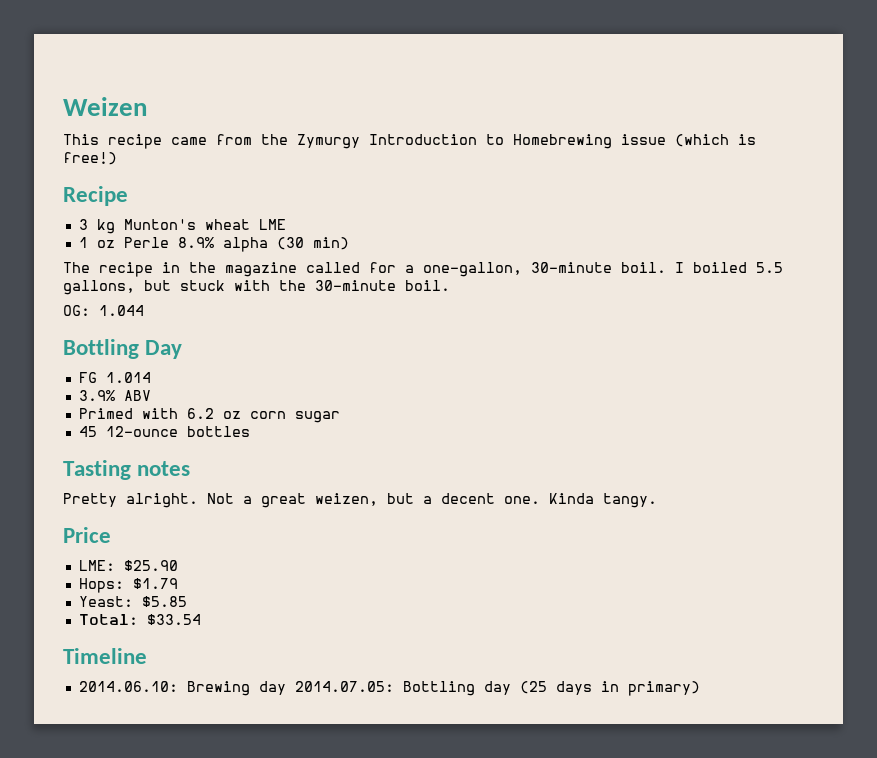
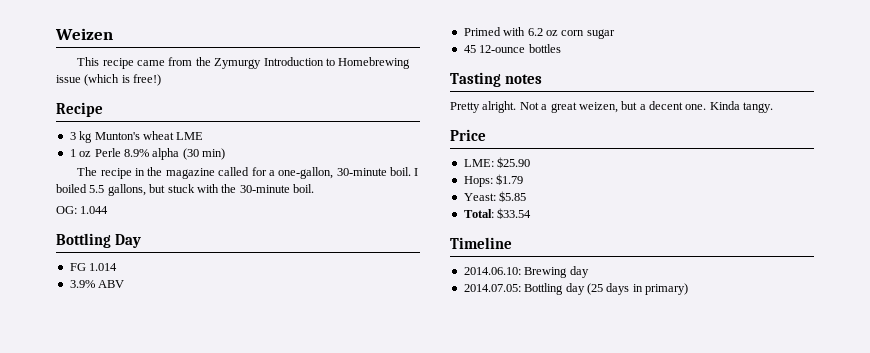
- 2014.06.10: Brewing day 2014.07.05: Bottling day (25 days in primary)
+ 2014.06.10: Brewing day
+ 2014.07.05: Bottling day (25 days in primary)

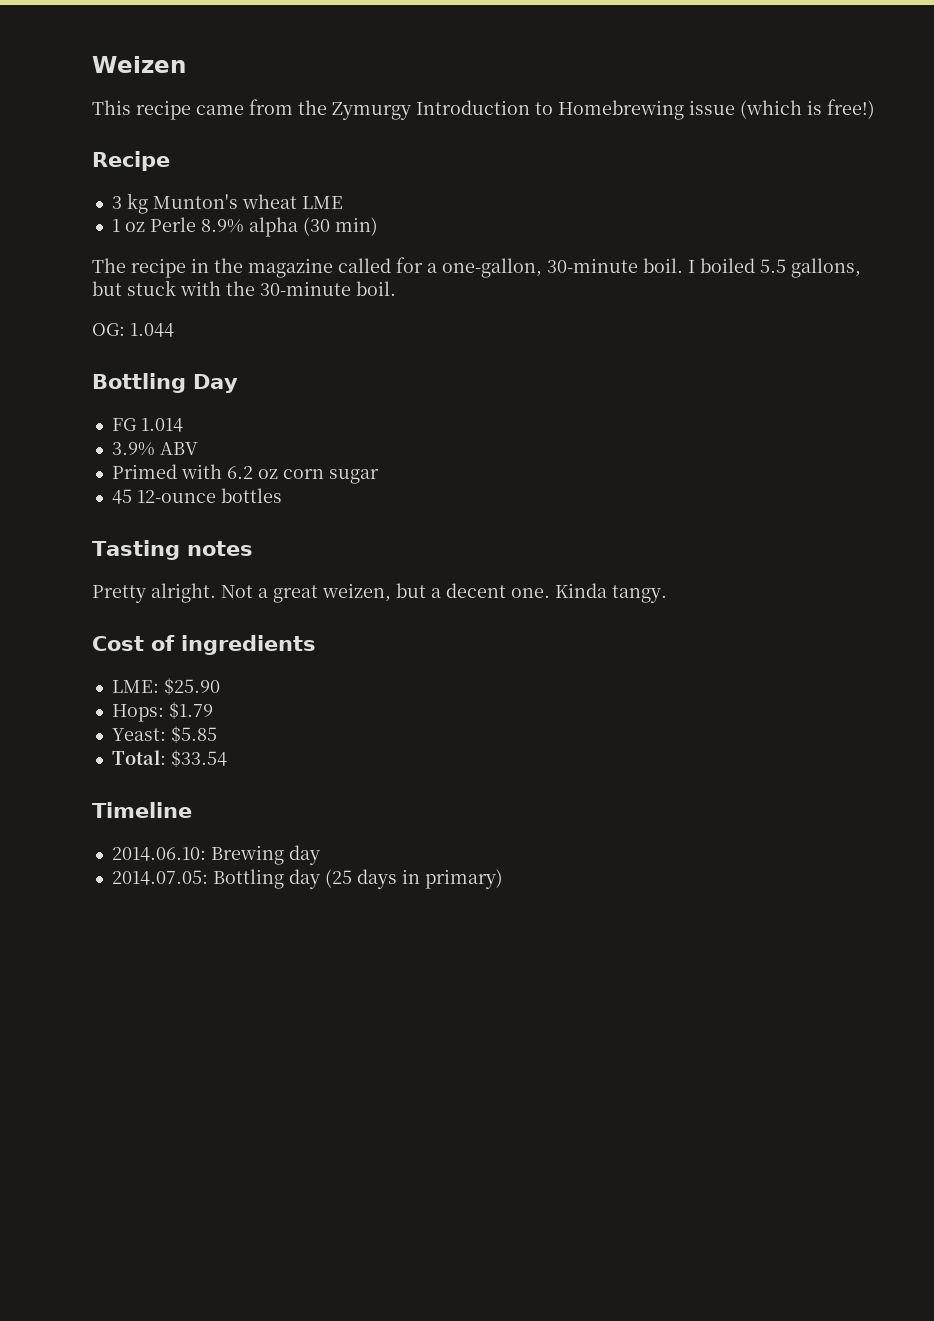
- Price
+ Cost of ingredients

